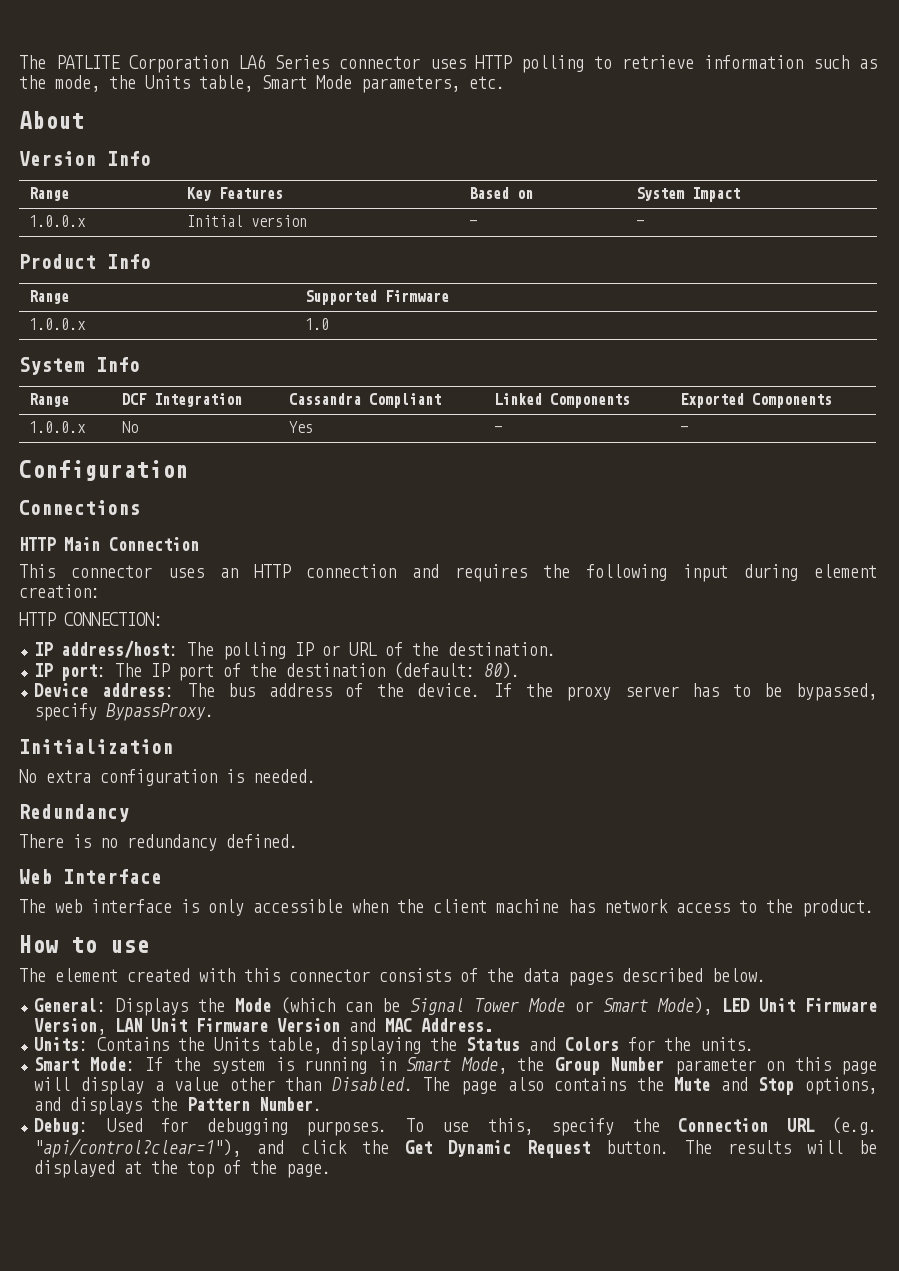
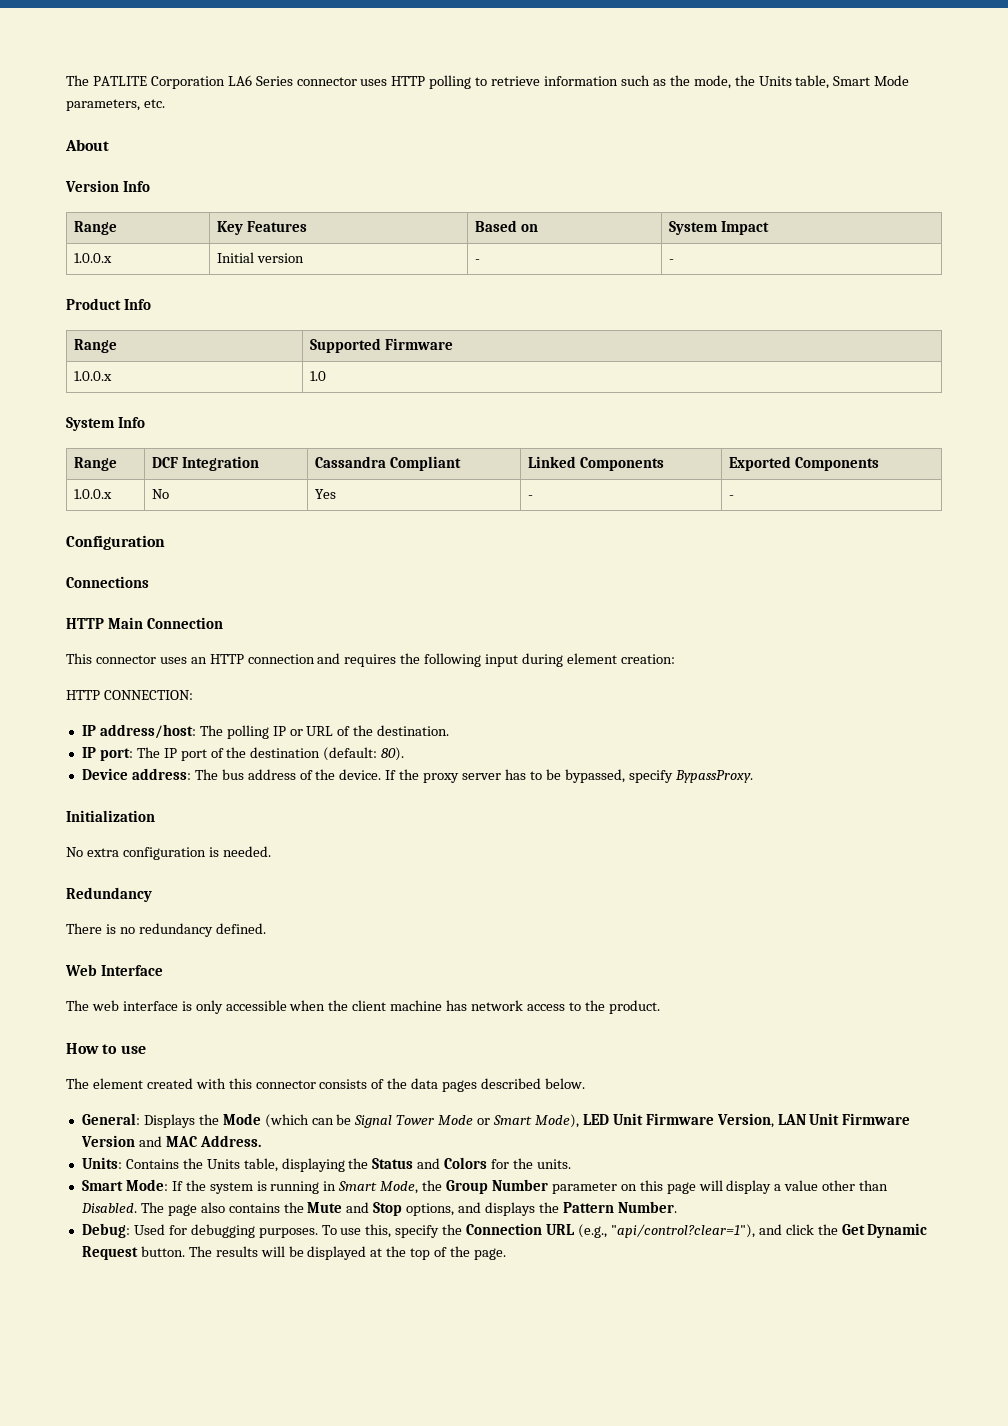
- To use this, specify the Connection URL (e.g. "api/control?clear=1"), and click the Get Dynamic Request button.
+ To use this, specify the Connection URL (e.g., "api/control?clear=1"), and click the Get Dynamic Request button.

